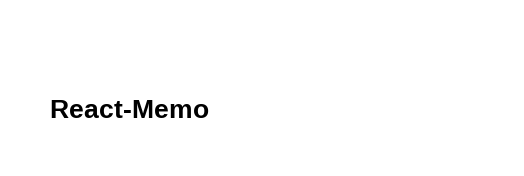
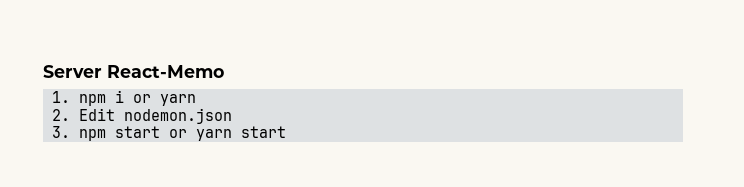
- React-Memo
+ Server React-Memo
+ 1. npm i or yarn
+ 2. Edit nodemon.json
+ 3. npm start or yarn start

